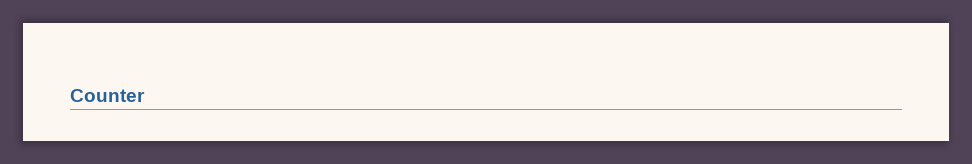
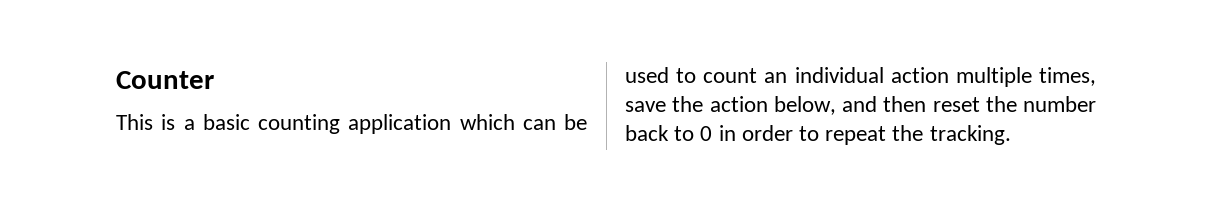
+ This is a basic counting application which can be used to count an individual action multiple times, save the action below, and then reset the number back to 0 in order to repeat the tracking.

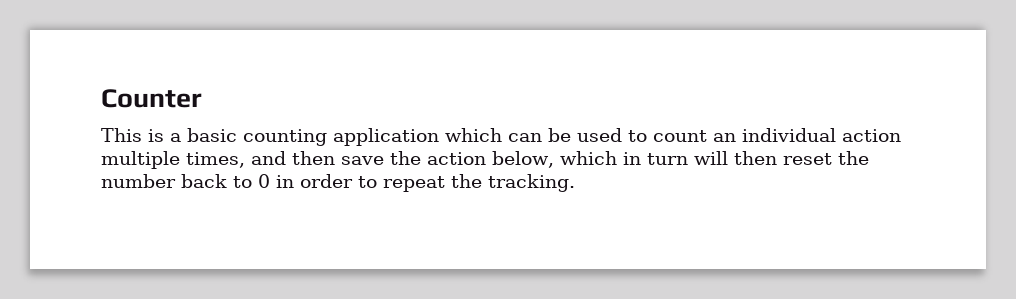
- This is a basic counting application which can be used to count an individual action multiple times, save the action below, and then reset the number back to 0 in order to repeat the tracking.
+ This is a basic counting application which can be used to count an individual action multiple times, and then save the action below, which in turn will then reset the number back to 0 in order to repeat the tracking.

